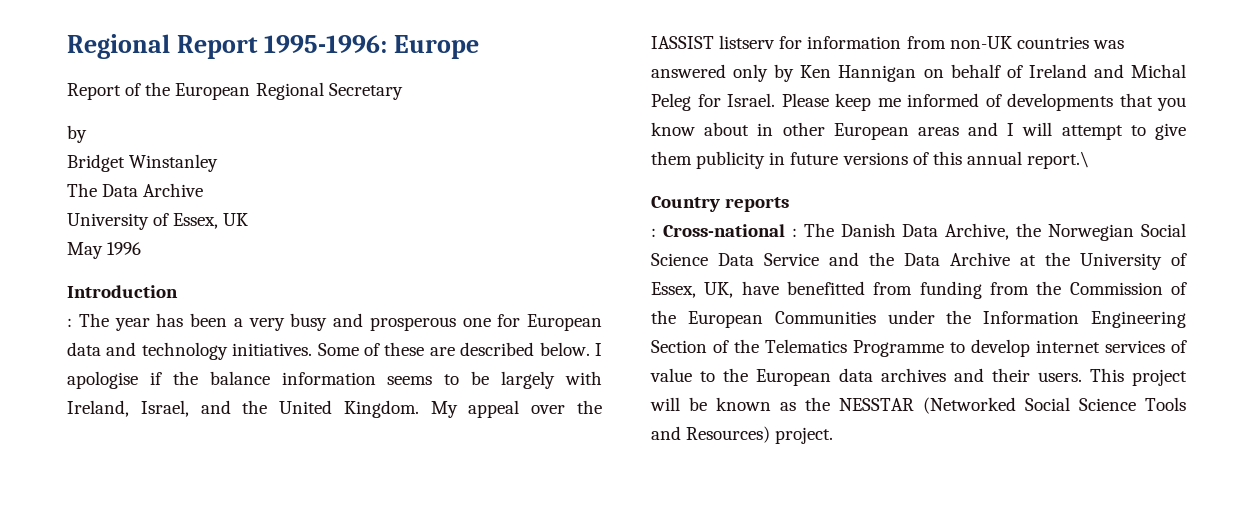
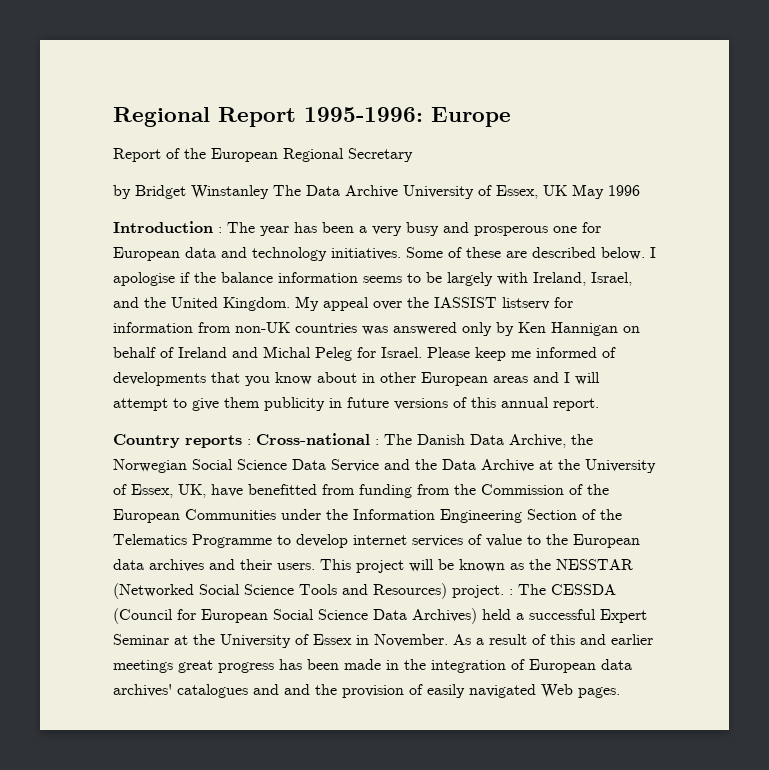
  Report of the European Regional Secretary
- by
- Bridget Winstanley
- The Data Archive
- University of Essex, UK
- May 1996
+ by Bridget Winstanley The Data Archive University of Essex, UK May 1996
- Introduction
- : The year has been a very busy and prosperous one for European data and technology initiatives.
+ Introduction : The year has been a very busy and prosperous one for European data and technology initiatives.
- Please keep me informed of developments that you know about in other European areas and I will attempt to give them publicity in future versions of this annual report.\
+ Please keep me informed of developments that you know about in other European areas and I will attempt to give them publicity in future versions of this annual report.
- Country reports
- : Cross-national : The Danish Data Archive, the Norwegian Social Science Data Service and the Data Archive at the University of Essex, UK, have benefitted from funding from the Commission of the European Communities under the Information Engineering Section of the Telematics Programme to develop internet services of value to the European data archives and their users.
+ Country reports : Cross-national : The Danish Data Archive, the Norwegian Social Science Data Service and the Data Archive at the University of Essex, UK, have benefitted from funding from the Commission of the European Communities under the Information Engineering Section of the Telematics Programme to develop internet services of value to the European data archives and their users.
- This project will be known as the NESSTAR (Networked Social Science Tools and Resources) project.
+ This project will be known as the NESSTAR (Networked Social Science Tools and Resources) project. : The CESSDA (Council for European Social Science Data Archives) held a successful Expert Seminar at the University of Essex in November. As a result of this and earlier meetings great progress has been made in the integration of European data archives' catalogues and and the provision of easily navigated Web pages.

